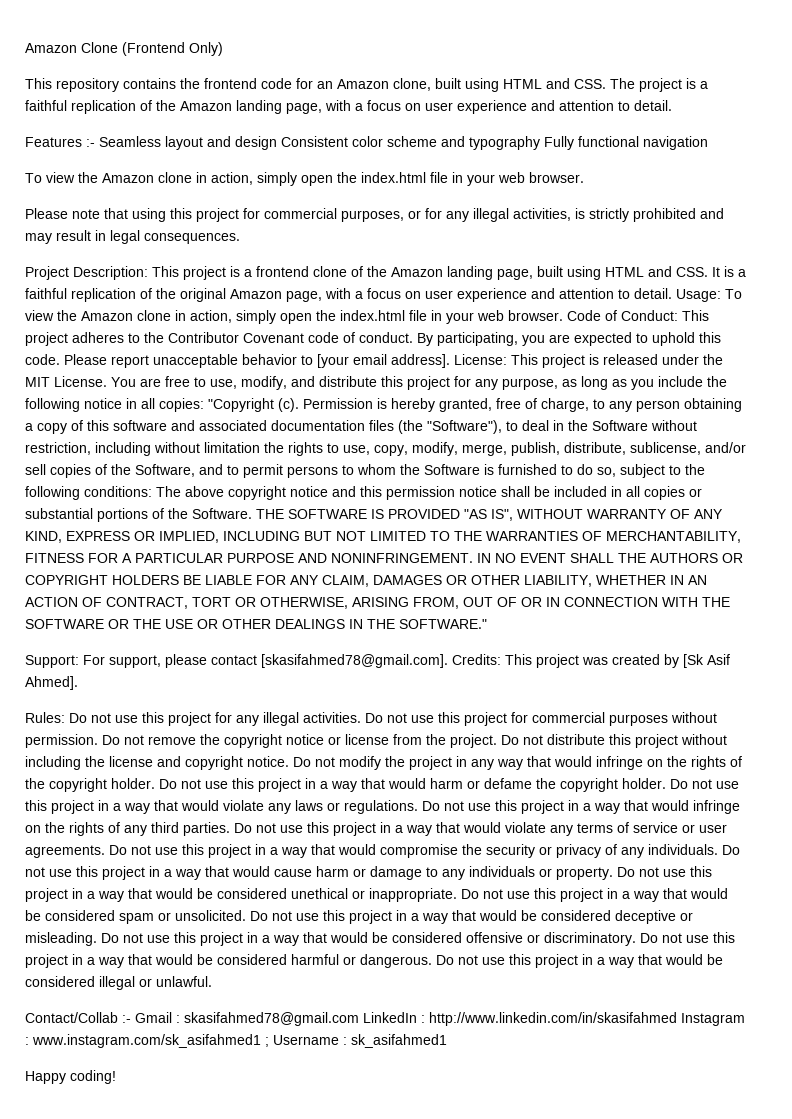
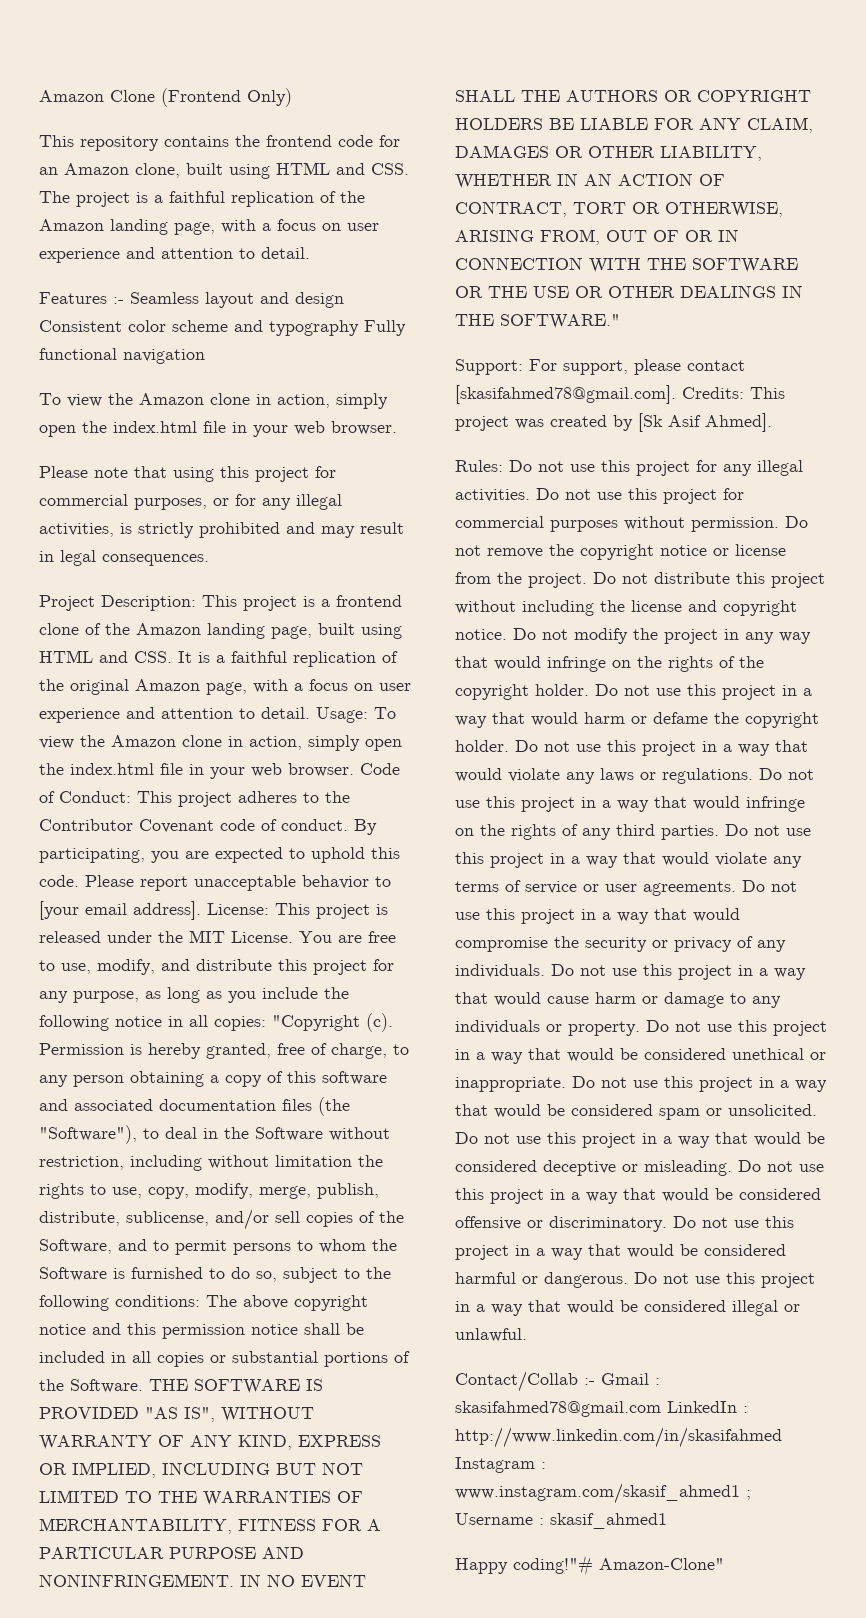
- Contact/Collab :- Gmail : skasifahmed78@gmail.com LinkedIn : http://www.linkedin.com/in/skasifahmed Instagram : www.instagram.com/sk_asifahmed1 ; Username : sk_asifahmed1
+ Contact/Collab :- Gmail : skasifahmed78@gmail.com LinkedIn : http://www.linkedin.com/in/skasifahmed Instagram : www.instagram.com/skasif_ahmed1 ; Username : skasif_ahmed1
- Happy coding!
+ Happy coding!"# Amazon-Clone"

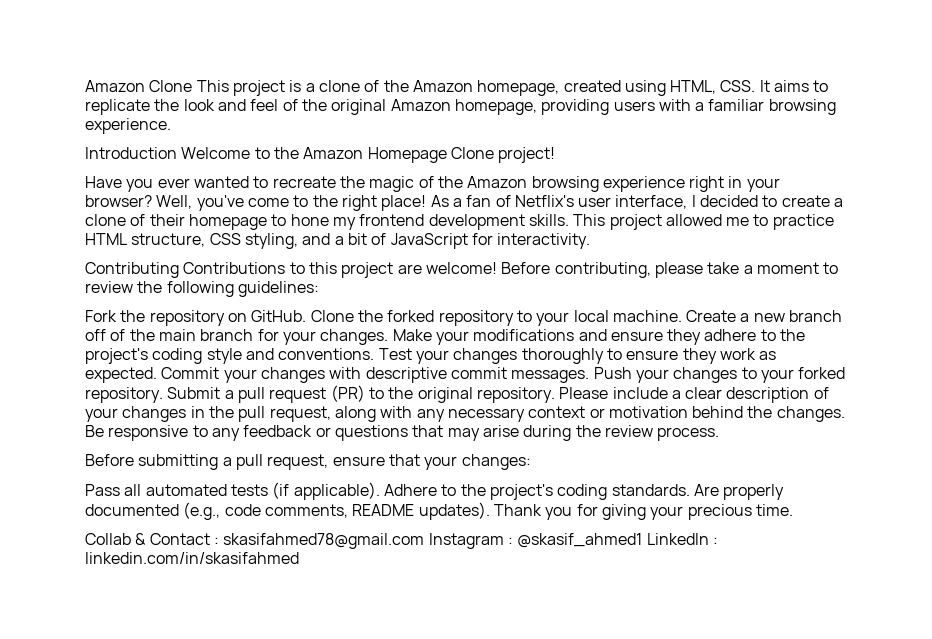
- Amazon Clone (Frontend Only)
- This repository contains the frontend code for an Amazon clone, built using HTML and CSS. The project is a faithful replication of the Amazon landing page, with a focus on user experience and attention to detail.
- Features :- Seamless layout and design Consistent color scheme and typography Fully functional navigation
- To view the Amazon clone in action, simply open the index.html file in your web browser.
- Please note that using this project for commercial purposes, or for any illegal activities, is strictly prohibited and may result in legal consequences.
- Project Description: This project is a frontend clone of the Amazon landing page, built using HTML and CSS. It is a faithful replication of the original Amazon page, with a focus on user experience and attention to detail. Usage: To view the Amazon clone in action, simply open the index.html file in your web browser. Code of Conduct: This project adheres to the Contributor Covenant code of conduct. By participating, you are expected to uphold this code. Please report unacceptable behavior to [your email address]. License: This project is released under the MIT License. You are free to use, modify, and distribute this project for any purpose, as long as you include the following notice in all copies: "Copyright (c). Permission is hereby granted, free of charge, to any person obtaining a copy of this software and associated documentation files (the "Software"), to deal in the Software without restriction, including without limitation the rights to use, copy, modify, merge, publish, distribute, sublicense, and/or sell copies of the Software, and to permit persons to whom the Software is furnished to do so, subject to the following conditions: The above copyright notice and this permission notice shall be included in all copies or substantial portions of the Software. THE SOFTWARE IS PROVIDED "AS IS", WITHOUT WARRANTY OF ANY KIND, EXPRESS OR IMPLIED, INCLUDING BUT NOT LIMITED TO THE WARRANTIES OF MERCHANTABILITY, FITNESS FOR A PARTICULAR PURPOSE AND NONINFRINGEMENT. IN NO EVENT SHALL THE AUTHORS OR COPYRIGHT HOLDERS BE LIABLE FOR ANY CLAIM, DAMAGES OR OTHER LIABILITY, WHETHER IN AN ACTION OF CONTRACT, TORT OR OTHERWISE, ARISING FROM, OUT OF OR IN CONNECTION WITH THE SOFTWARE OR THE USE OR OTHER DEALINGS IN THE SOFTWARE."
- Support: For support, please contact [skasifahmed78@gmail.com]. Credits: This project was created by [Sk Asif Ahmed].
- Rules: Do not use this project for any illegal activities. Do not use this project for commercial purposes without permission. Do not remove the copyright notice or license from the project. Do not distribute this project without including the license and copyright notice. Do not modify the project in any way that would infringe on the rights of the copyright holder. Do not use this project in a way that would harm or defame the copyright holder. Do not use this project in a way that would violate any laws or regulations. Do not use this project in a way that would infringe on the rights of any third parties. Do not use this project in a way that would violate any terms of service or user agreements. Do not use this project in a way that would compromise the security or privacy of any individuals. Do not use this project in a way that would cause harm or damage to any individuals or property. Do not use this project in a way that would be considered unethical or inappropriate. Do not use this project in a way that would be considered spam or unsolicited. Do not use this project in a way that would be considered deceptive or misleading. Do not use this project in a way that would be considered offensive or discriminatory. Do not use this project in a way that would be considered harmful or dangerous. Do not use this project in a way that would be considered illegal or unlawful.
- Contact/Collab :- Gmail : skasifahmed78@gmail.com LinkedIn : http://www.linkedin.com/in/skasifahmed Instagram : www.instagram.com/skasif_ahmed1 ; Username : skasif_ahmed1
- Happy coding!"# Amazon-Clone"
+ Amazon Clone This project is a clone of the Amazon homepage, created using HTML, CSS. It aims to replicate the look and feel of the original Amazon homepage, providing users with a familiar browsing experience.
+ Introduction Welcome to the Amazon Homepage Clone project!
+ Have you ever wanted to recreate the magic of the Amazon browsing experience right in your browser? Well, you've come to the right place! As a fan of Netflix's user interface, I decided to create a clone of their homepage to hone my frontend development skills. This project allowed me to practice HTML structure, CSS styling, and a bit of JavaScript for interactivity.
+ Contributing Contributions to this project are welcome! Before contributing, please take a moment to review the following guidelines:
+ Fork the repository on GitHub. Clone the forked repository to your local machine. Create a new branch off of the main branch for your changes. Make your modifications and ensure they adhere to the project's coding style and conventions. Test your changes thoroughly to ensure they work as expected. Commit your changes with descriptive commit messages. Push your changes to your forked repository. Submit a pull request (PR) to the original repository. Please include a clear description of your changes in the pull request, along with any necessary context or motivation behind the changes. Be responsive to any feedback or questions that may arise during the review process.
+ Before submitting a pull request, ensure that your changes:
+ Pass all automated tests (if applicable). Adhere to the project's coding standards. Are properly documented (e.g., code comments, README updates). Thank you for giving your precious time.
+ Collab & Contact : skasifahmed78@gmail.com Instagram : @skasif_ahmed1 LinkedIn : linkedin.com/in/skasifahmed

